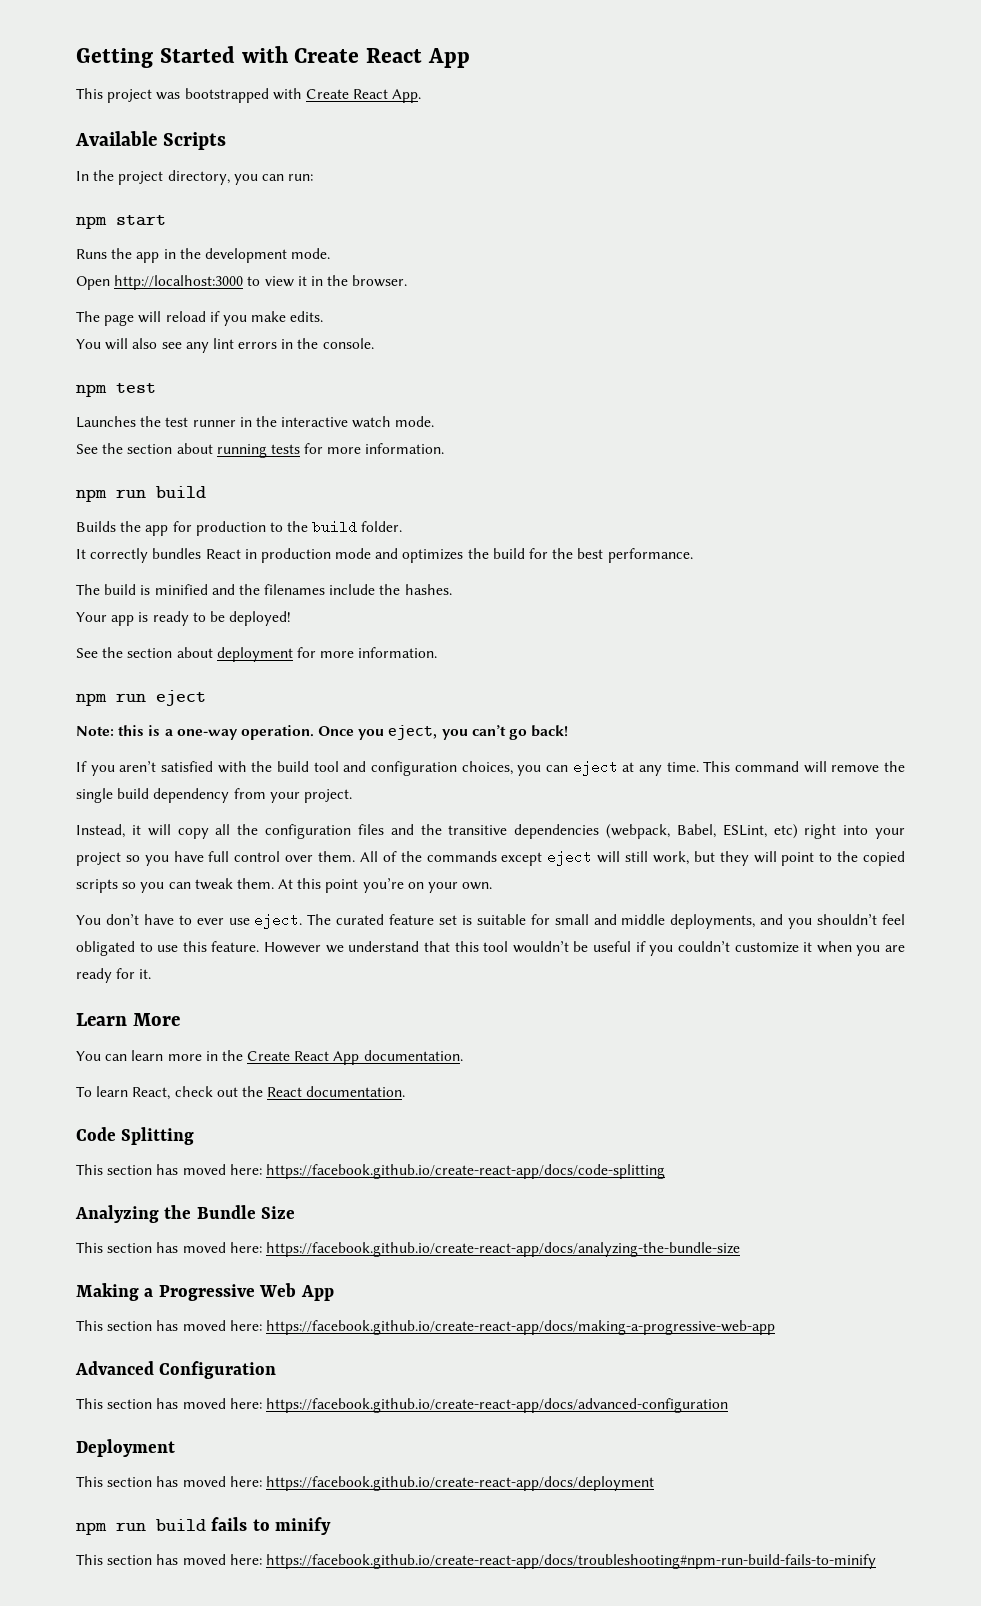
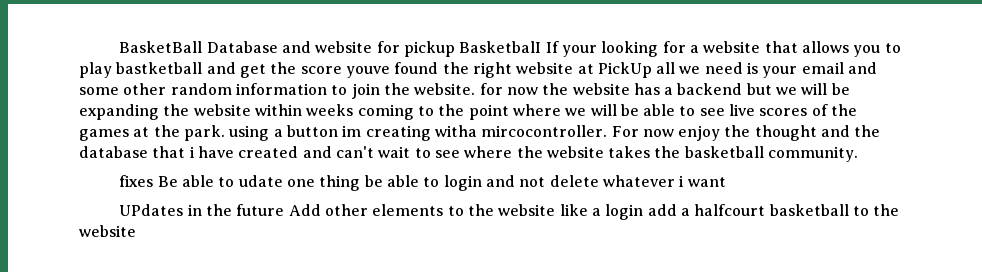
- Getting Started with Create React App
- This project was bootstrapped with Create React App.
- Available Scripts
- In the project directory, you can run:
- npm start
- Runs the app in the development mode.
- Open http://localhost:3000 to view it in the browser.
- The page will reload if you make edits.
- You will also see any lint errors in the console.
- npm test
- Launches the test runner in the interactive watch mode.
- See the section about running tests for more information.
- npm run build
- Builds the app for production to the build folder.
- It correctly bundles React in production mode and optimizes the build for the best performance.
- The build is minified and the filenames include the hashes.
- Your app is ready to be deployed!
- See the section about deployment for more information.
- npm run eject
- Note: this is a one-way operation. Once you eject, you can’t go back!
- If you aren’t satisfied with the build tool and configuration choices, you can eject at any time. This command will remove the single build dependency from your project.
- Instead, it will copy all the configuration files and the transitive dependencies (webpack, Babel, ESLint, etc) right into your project so you have full control over them. All of the commands except eject will still work, but they will point to the copied scripts so you can tweak them. At this point you’re on your own.
- You don’t have to ever use eject. The curated feature set is suitable for small and middle deployments, and you shouldn’t feel obligated to use this feature. However we understand that this tool wouldn’t be useful if you couldn’t customize it when you are ready for it.
- Learn More
- You can learn more in the Create React App documentation.
- To learn React, check out the React documentation.
- Code Splitting
- This section has moved here: https://facebook.github.io/create-react-app/docs/code-splitting
- Analyzing the Bundle Size
- This section has moved here: https://facebook.github.io/create-react-app/docs/analyzing-the-bundle-size
- Making a Progressive Web App
- This section has moved here: https://facebook.github.io/create-react-app/docs/making-a-progressive-web-app
- Advanced Configuration
- This section has moved here: https://facebook.github.io/create-react-app/docs/advanced-configuration
- Deployment
- This section has moved here: https://facebook.github.io/create-react-app/docs/deployment
- npm run build fails to minify
- This section has moved here: https://facebook.github.io/create-react-app/docs/troubleshooting#npm-run-build-fails-to-minify
+ BasketBall Database and website for pickup BasketbalI If your looking for a website that allows you to play bastketball and get the score youve found the right website at PickUp all we need is your email and some other random information to join the website. for now the website has a backend but we will be expanding the website within weeks coming to the point where we will be able to see live scores of the games at the park. using a button im creating witha mircocontroller. For now enjoy the thought and the database that i have created and can't wait to see where the website takes the basketball community.
+ fixes Be able to udate one thing be able to login and not delete whatever i want
+ UPdates in the future Add other elements to the website like a login add a halfcourt basketball to the website

